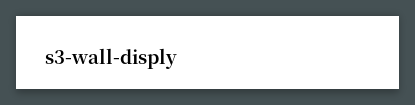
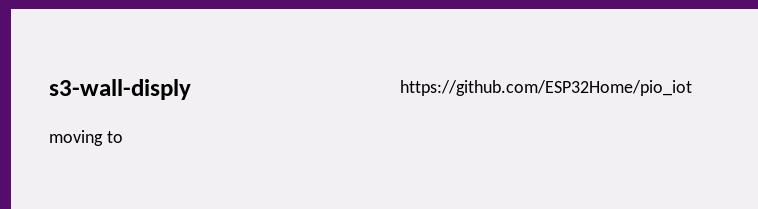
+ moving to https://github.com/ESP32Home/pio_iot

